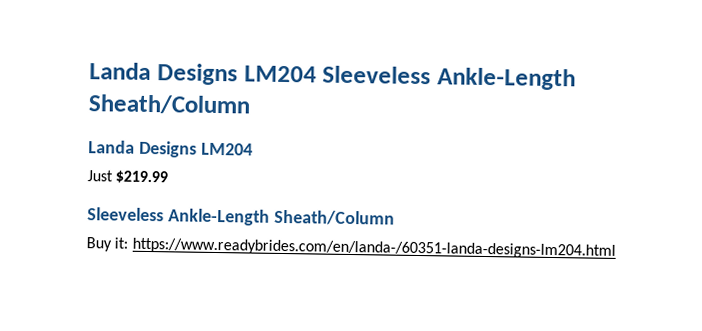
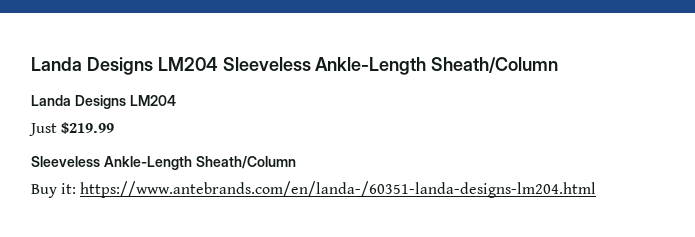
- Buy it: https://www.readybrides.com/en/landa-/60351-landa-designs-lm204.html
+ Buy it: https://www.antebrands.com/en/landa-/60351-landa-designs-lm204.html

